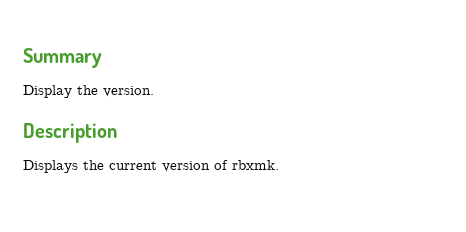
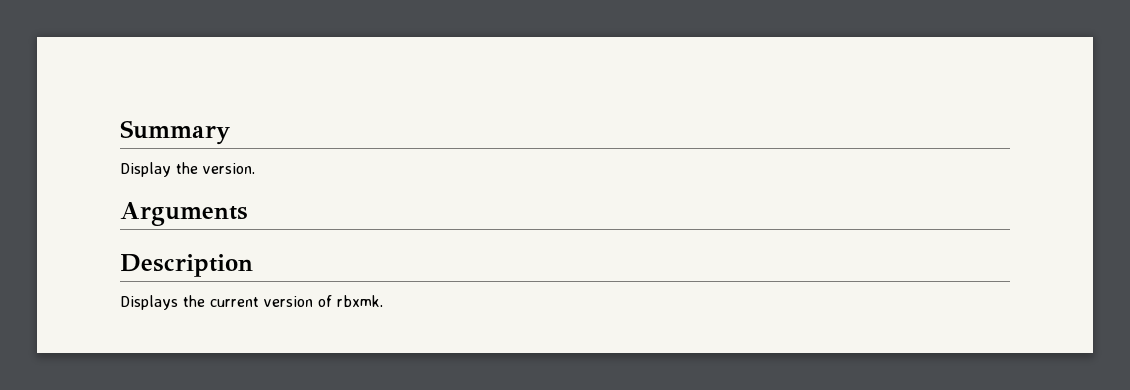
+ Arguments

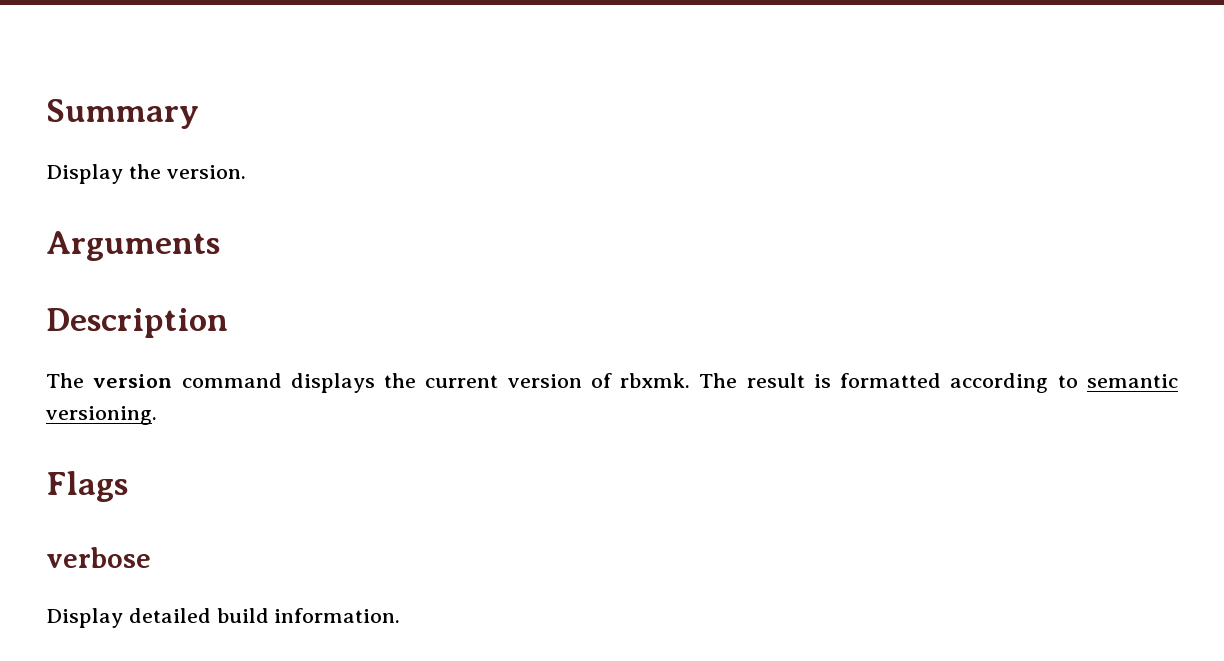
- Displays the current version of rbxmk.
+ The version command displays the current version of rbxmk.
+ The result is formatted according to semantic versioning.
+ Flags
+ verbose
+ Display detailed build information.

